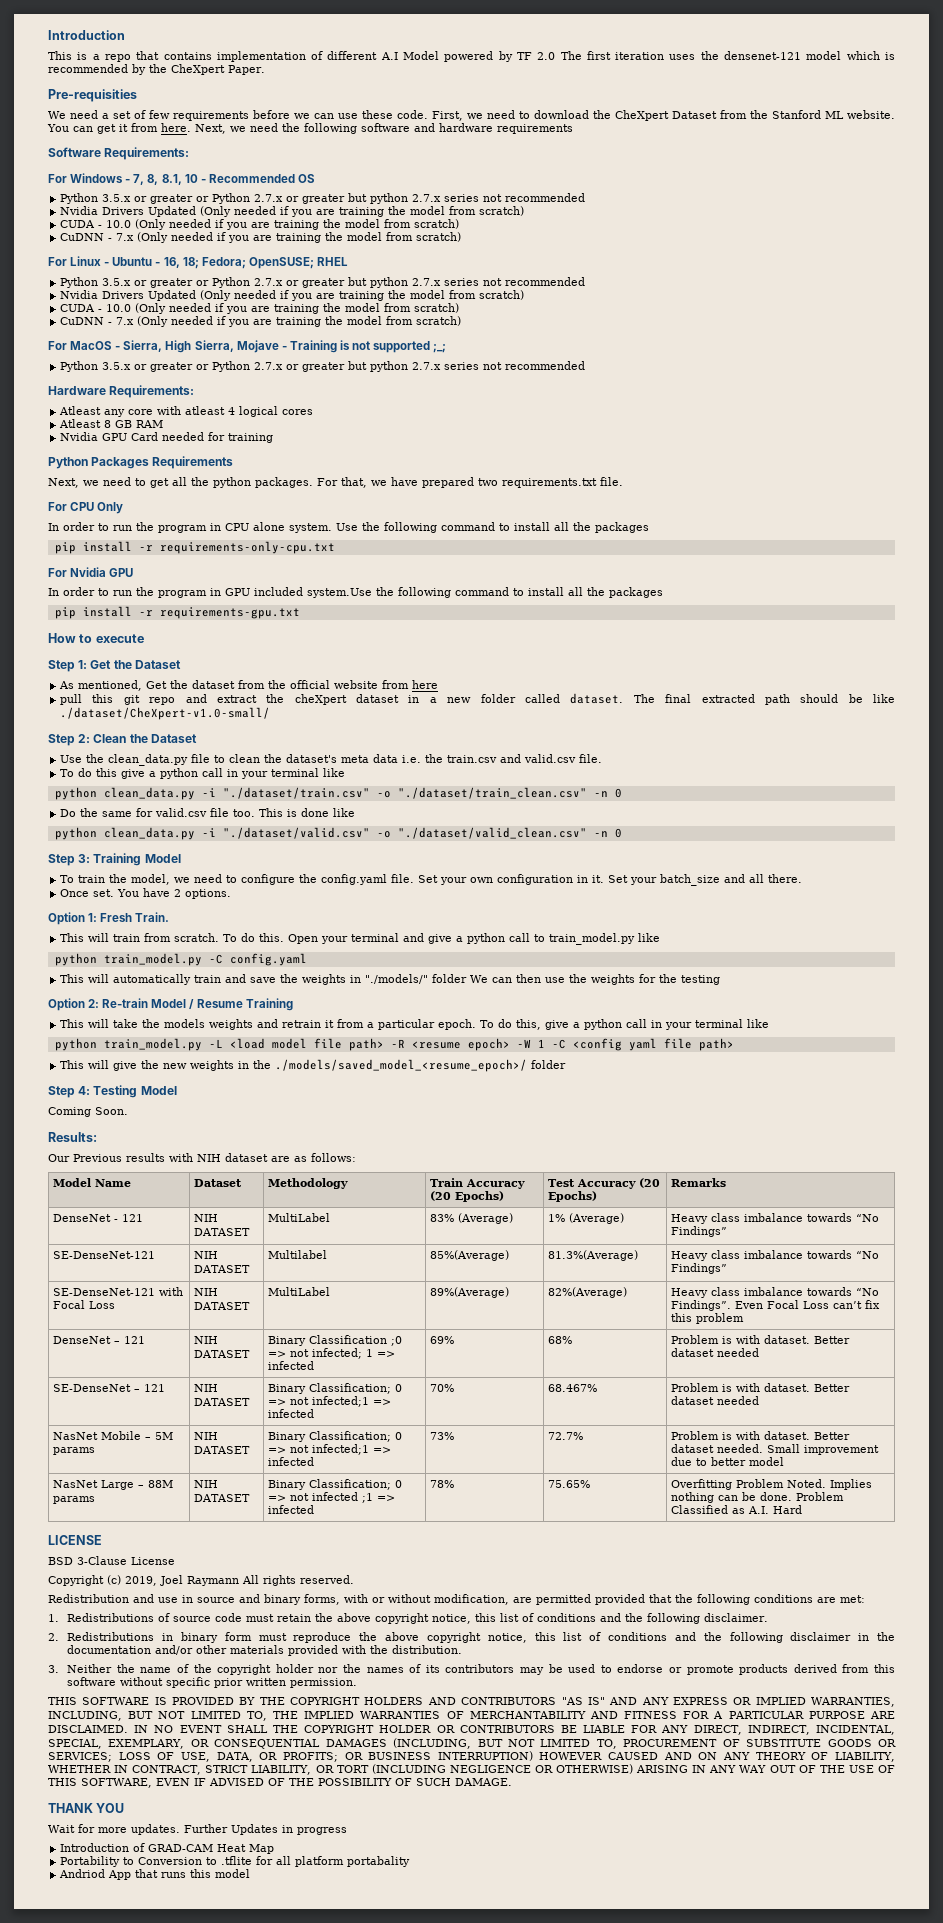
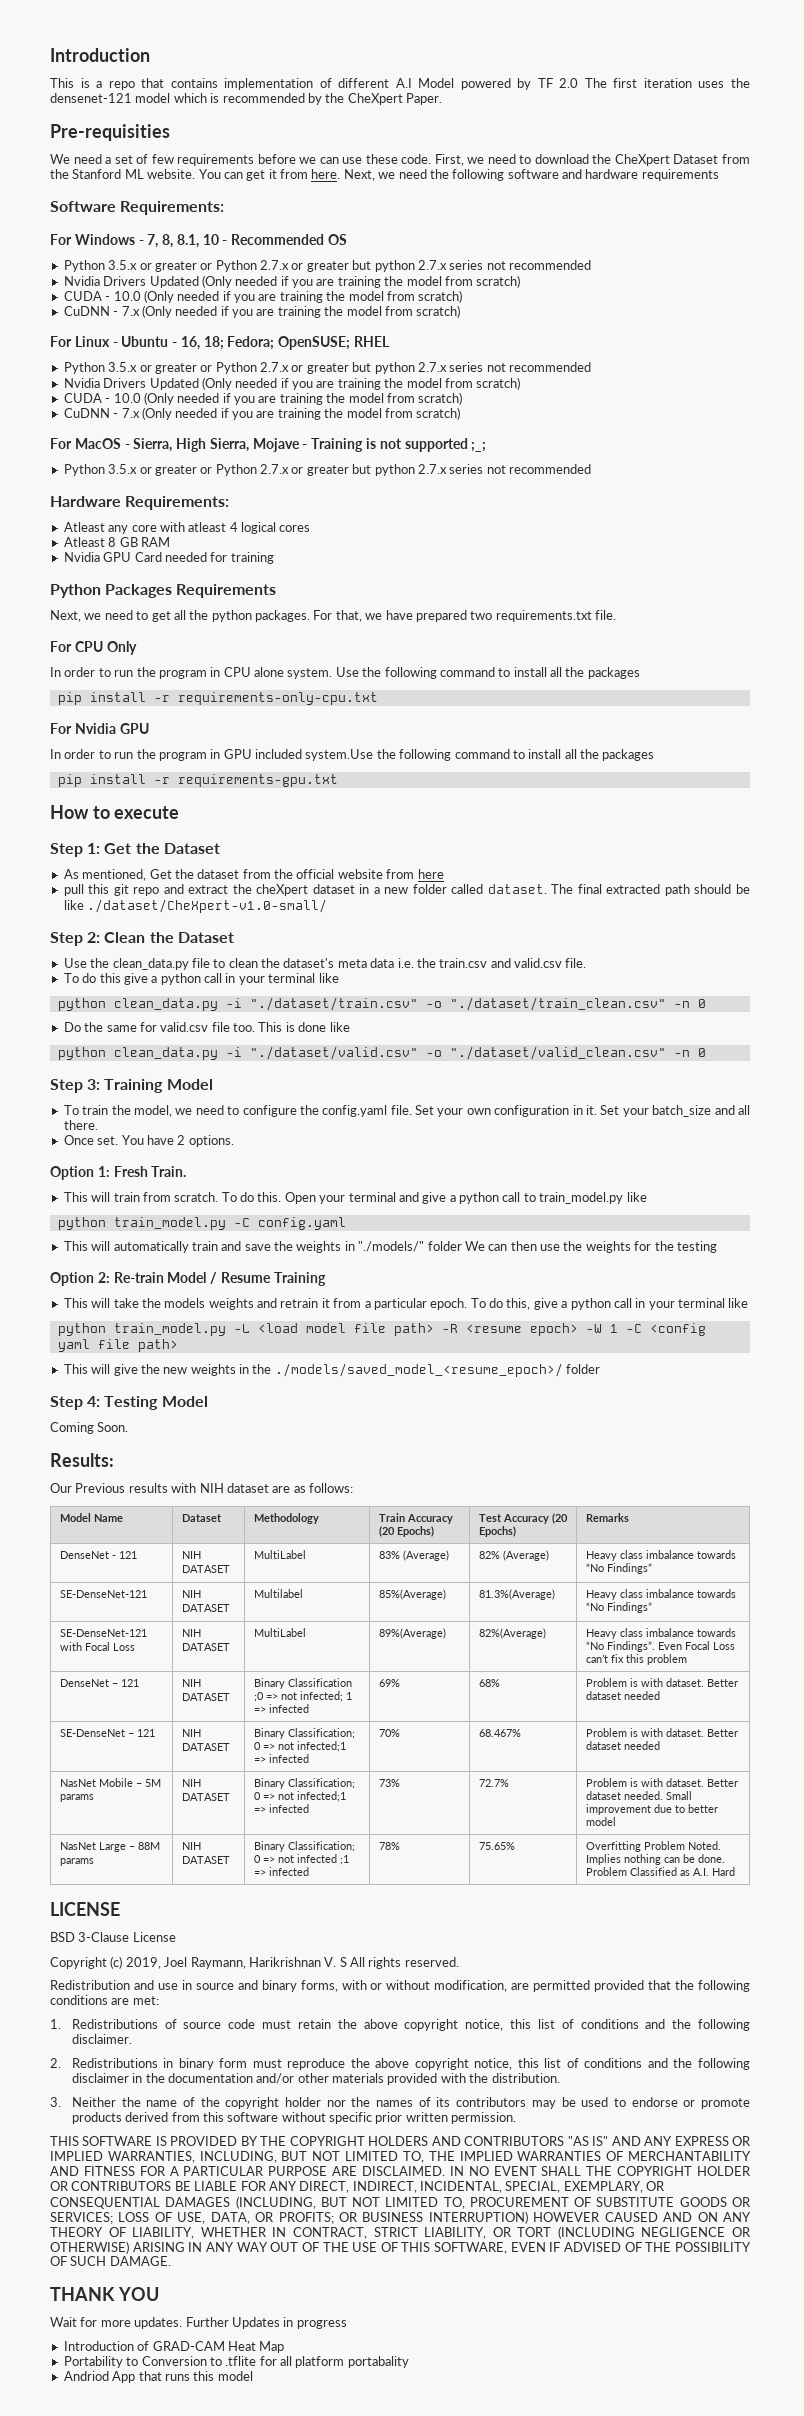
- DenseNet - 121 | NIH DATASET | MultiLabel | 83% (Average) | 1% (Average) | Heavy class imbalance towards “No Findings”
+ DenseNet - 121 | NIH DATASET | MultiLabel | 83% (Average) | 82% (Average) | Heavy class imbalance towards “No Findings”
- Copyright (c) 2019, Joel Raymann All rights reserved.
+ Copyright (c) 2019, Joel Raymann, Harikrishnan V. S All rights reserved.

